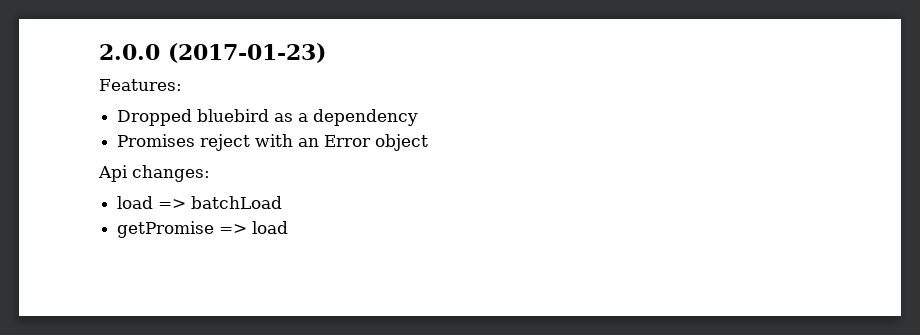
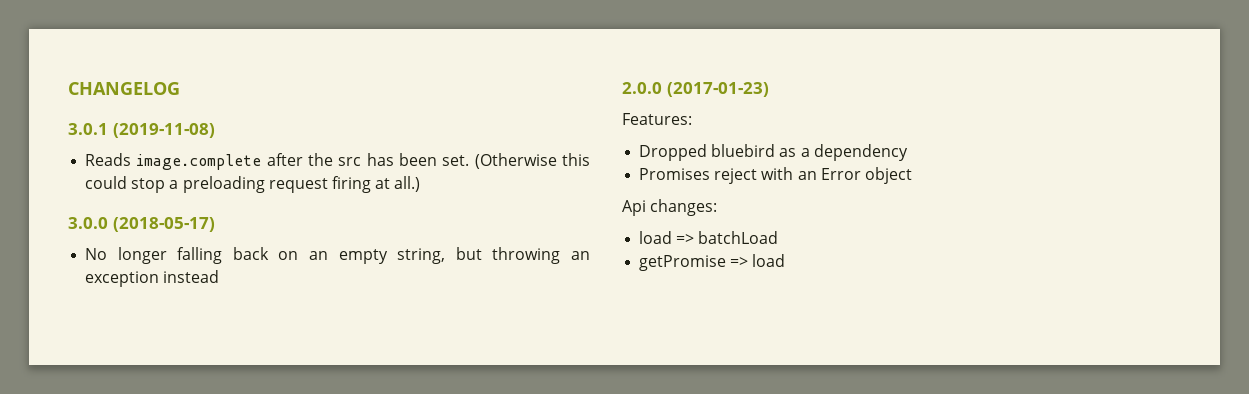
+ CHANGELOG
+ 3.0.1 (2019-11-08)
+ Reads image.complete after the src has been set. (Otherwise this could stop a preloading request firing at all.)
+ 3.0.0 (2018-05-17)
+ No longer falling back on an empty string, but throwing an exception instead

